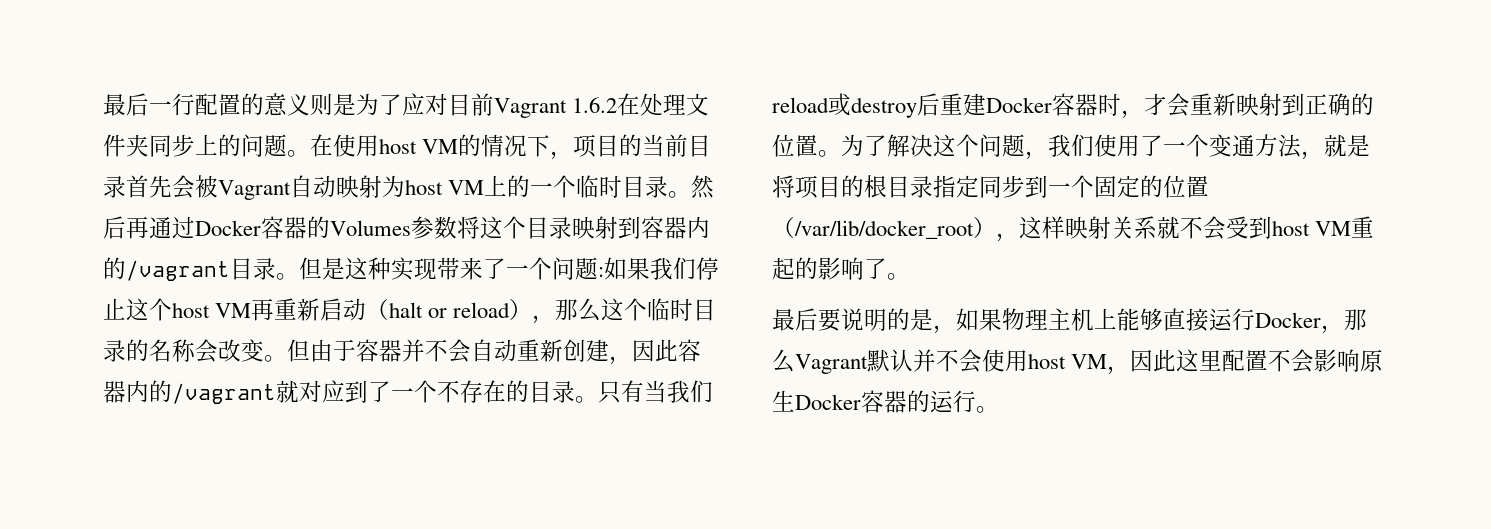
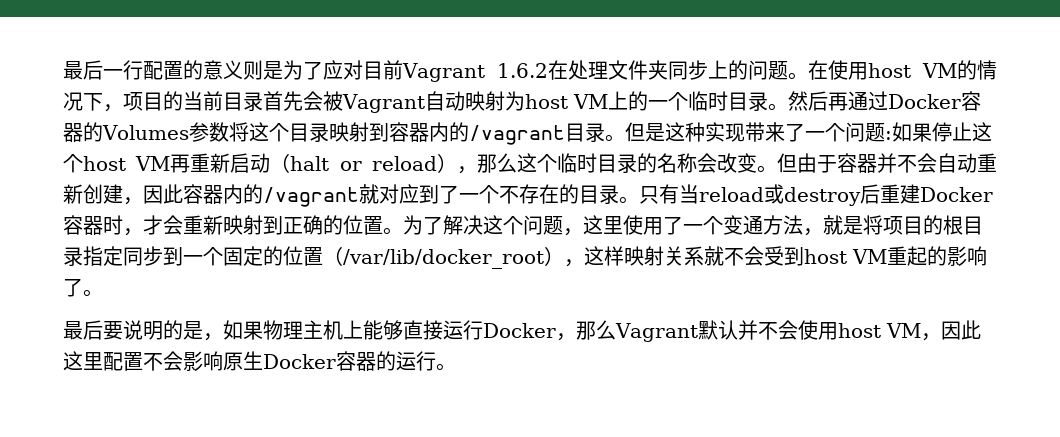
- 但是这种实现带来了一个问题:如果我们停止这个host VM再重新启动（halt or reload），那么这个临时目录的名称会改变。
+ 但是这种实现带来了一个问题:如果停止这个host VM再重新启动（halt or reload），那么这个临时目录的名称会改变。
- 只有当我们reload或destroy后重建Docker容器时，才会重新映射到正确的位置。
+ 只有当reload或destroy后重建Docker容器时，才会重新映射到正确的位置。
- 为了解决这个问题，我们使用了一个变通方法，就是将项目的根目录指定同步到一个固定的位置（/var/lib/docker_root），这样映射关系就不会受到host VM重起的影响了。
+ 为了解决这个问题，这里使用了一个变通方法，就是将项目的根目录指定同步到一个固定的位置（/var/lib/docker_root），这样映射关系就不会受到host VM重起的影响了。

